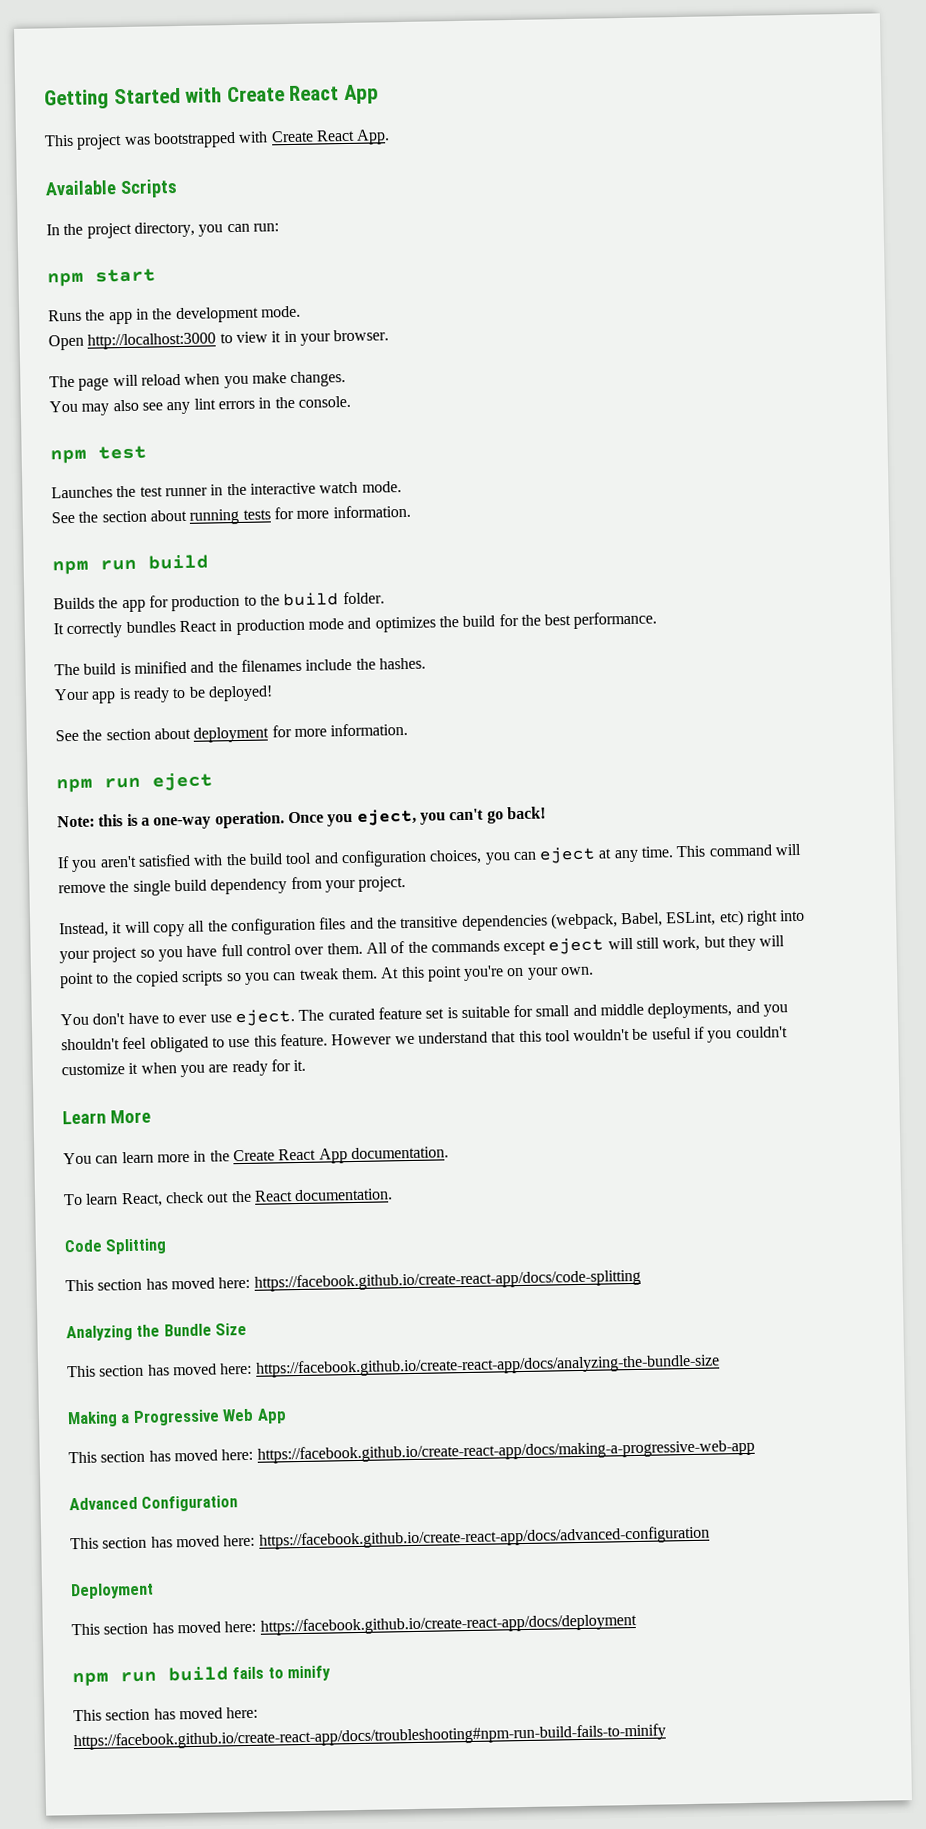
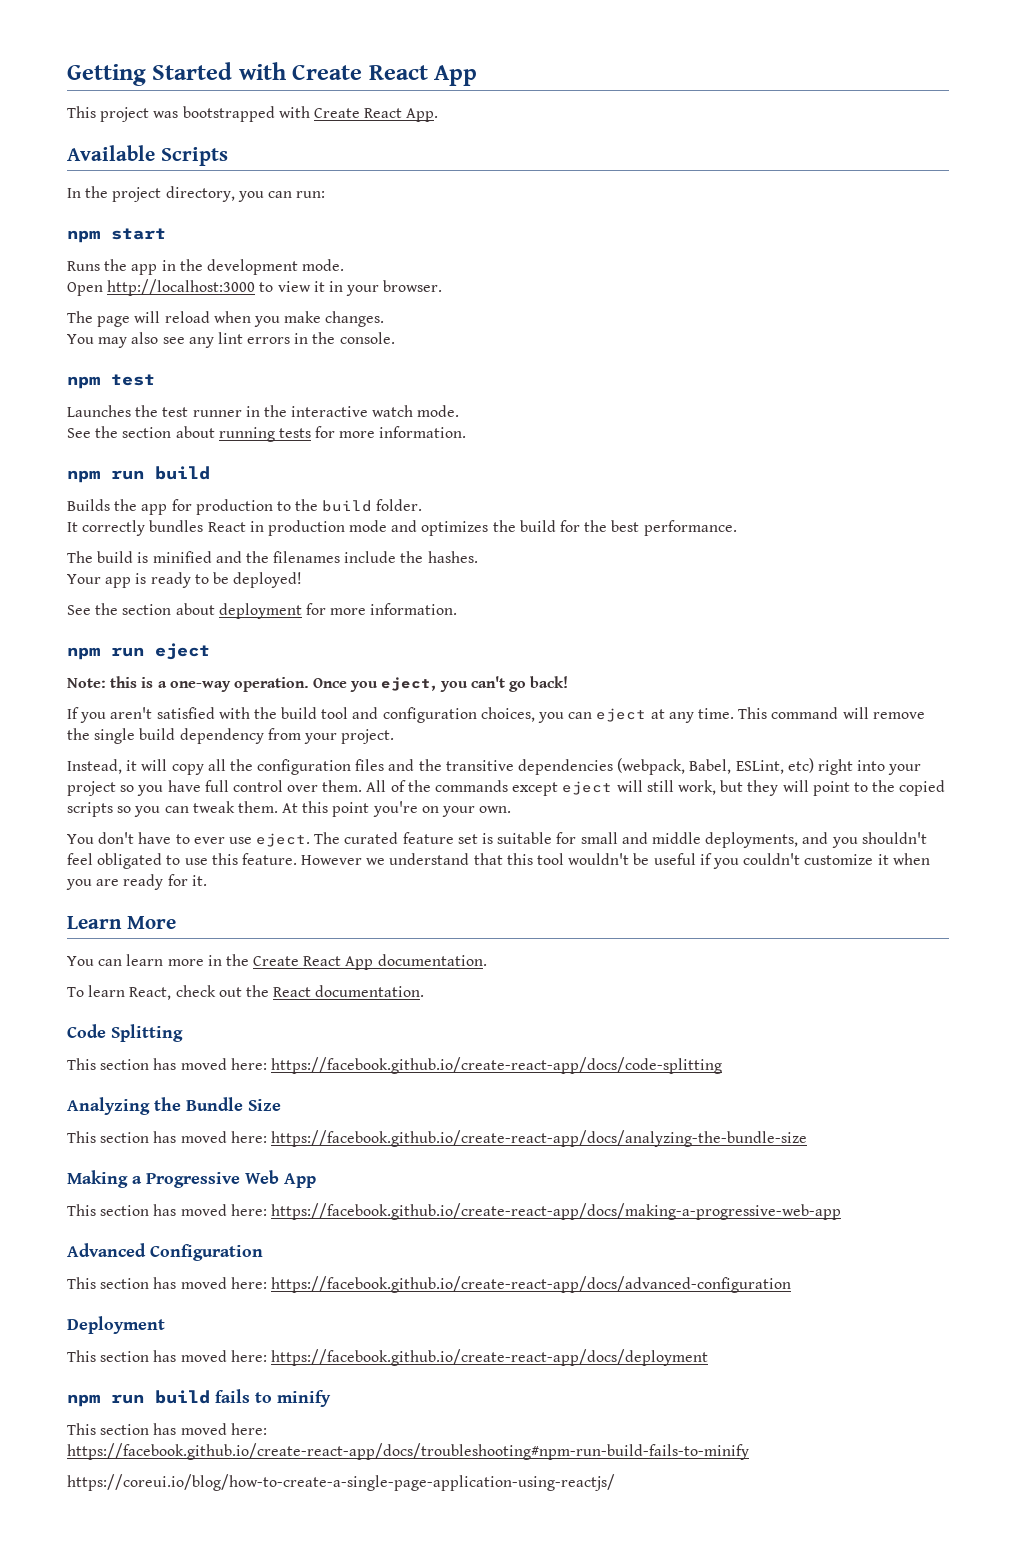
+ https://coreui.io/blog/how-to-create-a-single-page-application-using-reactjs/

